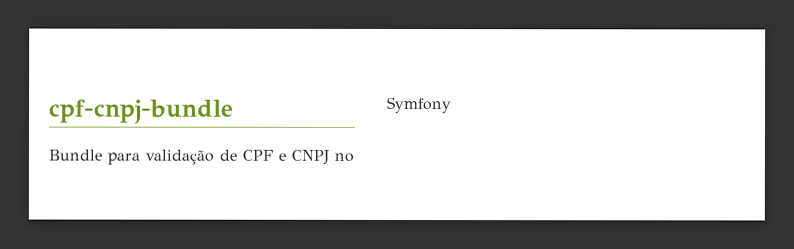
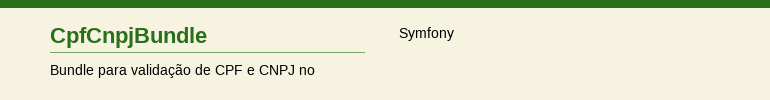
- cpf-cnpj-bundle
+ CpfCnpjBundle

